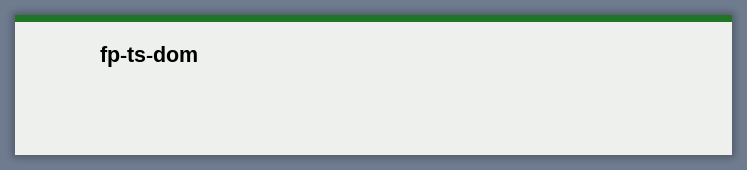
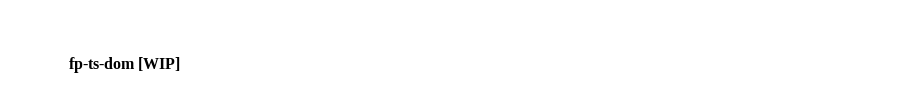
- fp-ts-dom
+ fp-ts-dom [WIP]

